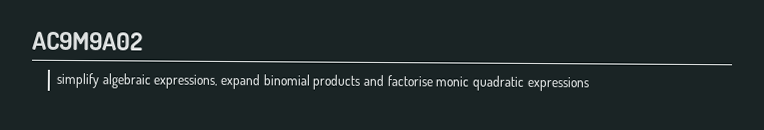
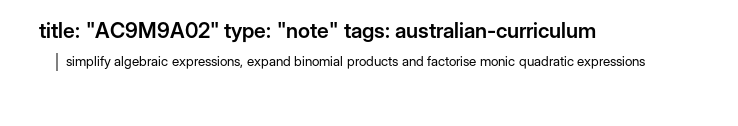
- AC9M9A02
+ title: "AC9M9A02" type: "note" tags: australian-curriculum

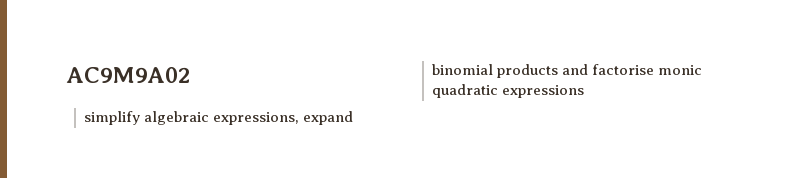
- title: "AC9M9A02" type: "note" tags: australian-curriculum
+ AC9M9A02

